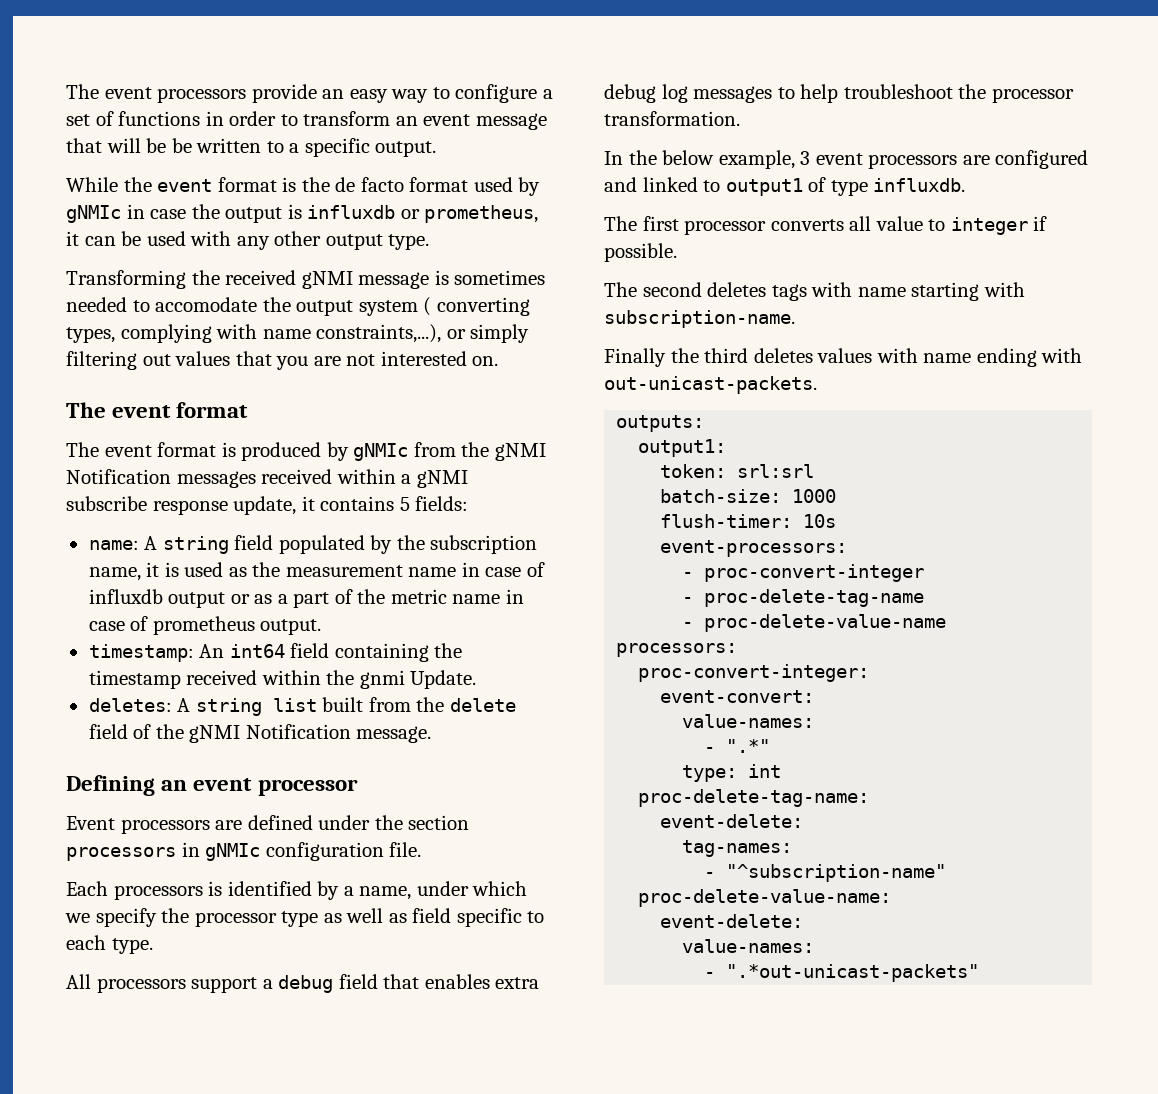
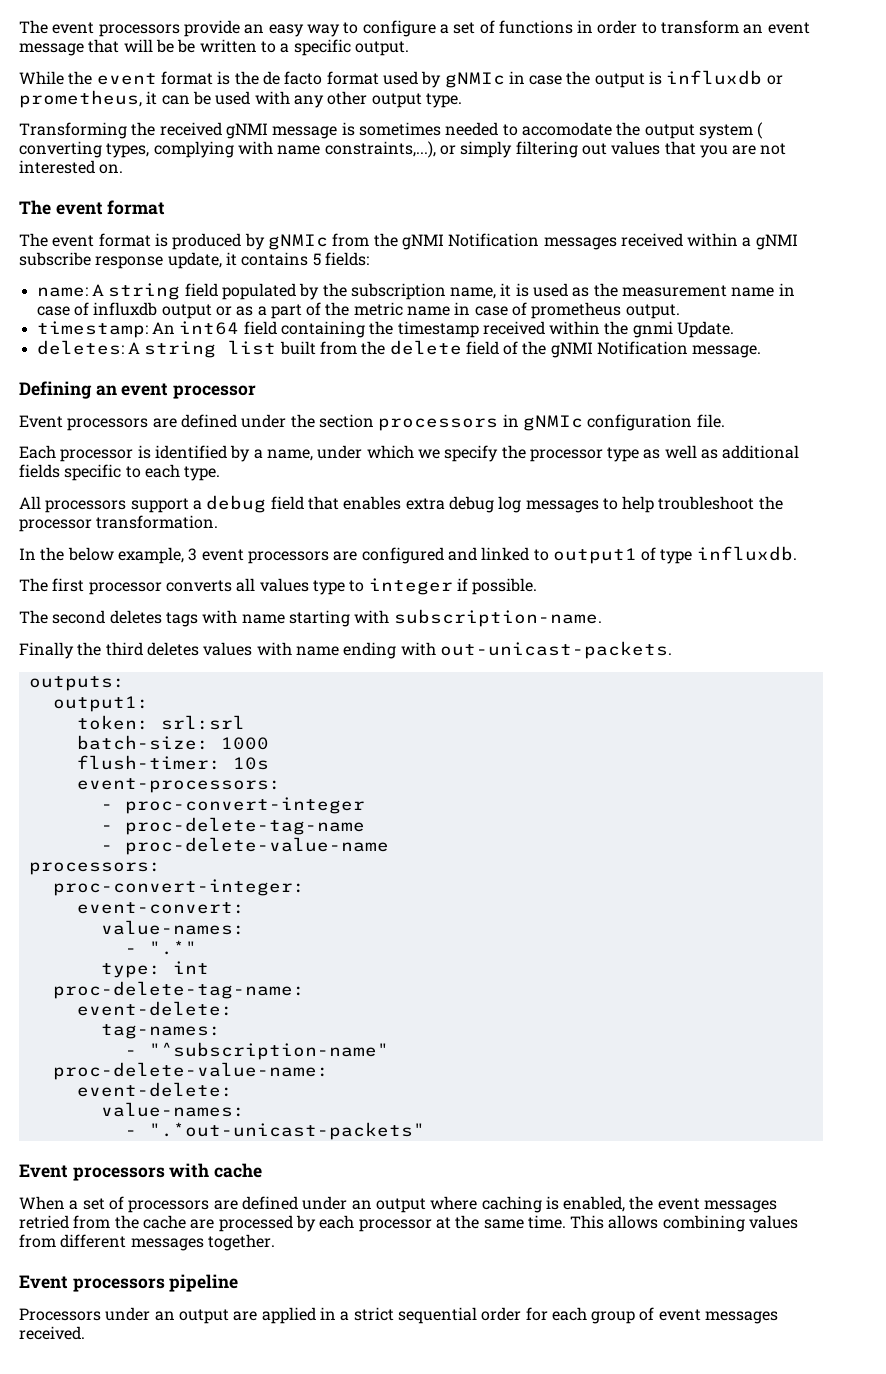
- Each processors is identified by a name, under which we specify the processor type as well as field specific to each type.
+ Each processor is identified by a name, under which we specify the processor type as well as additional fields specific to each type.
- The first processor converts all value to integer if possible.
+ The first processor converts all values type to integer if possible.
+ Event processors with cache
+ When a set of processors are defined under an output where caching is enabled, the event messages retried from the cache are processed by each processor at the same time. This allows combining values from different messages together.
+ Event processors pipeline
+ Processors under an output are applied in a strict sequential order for each group of event messages received.

